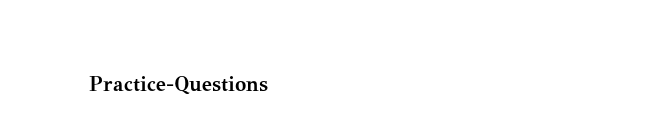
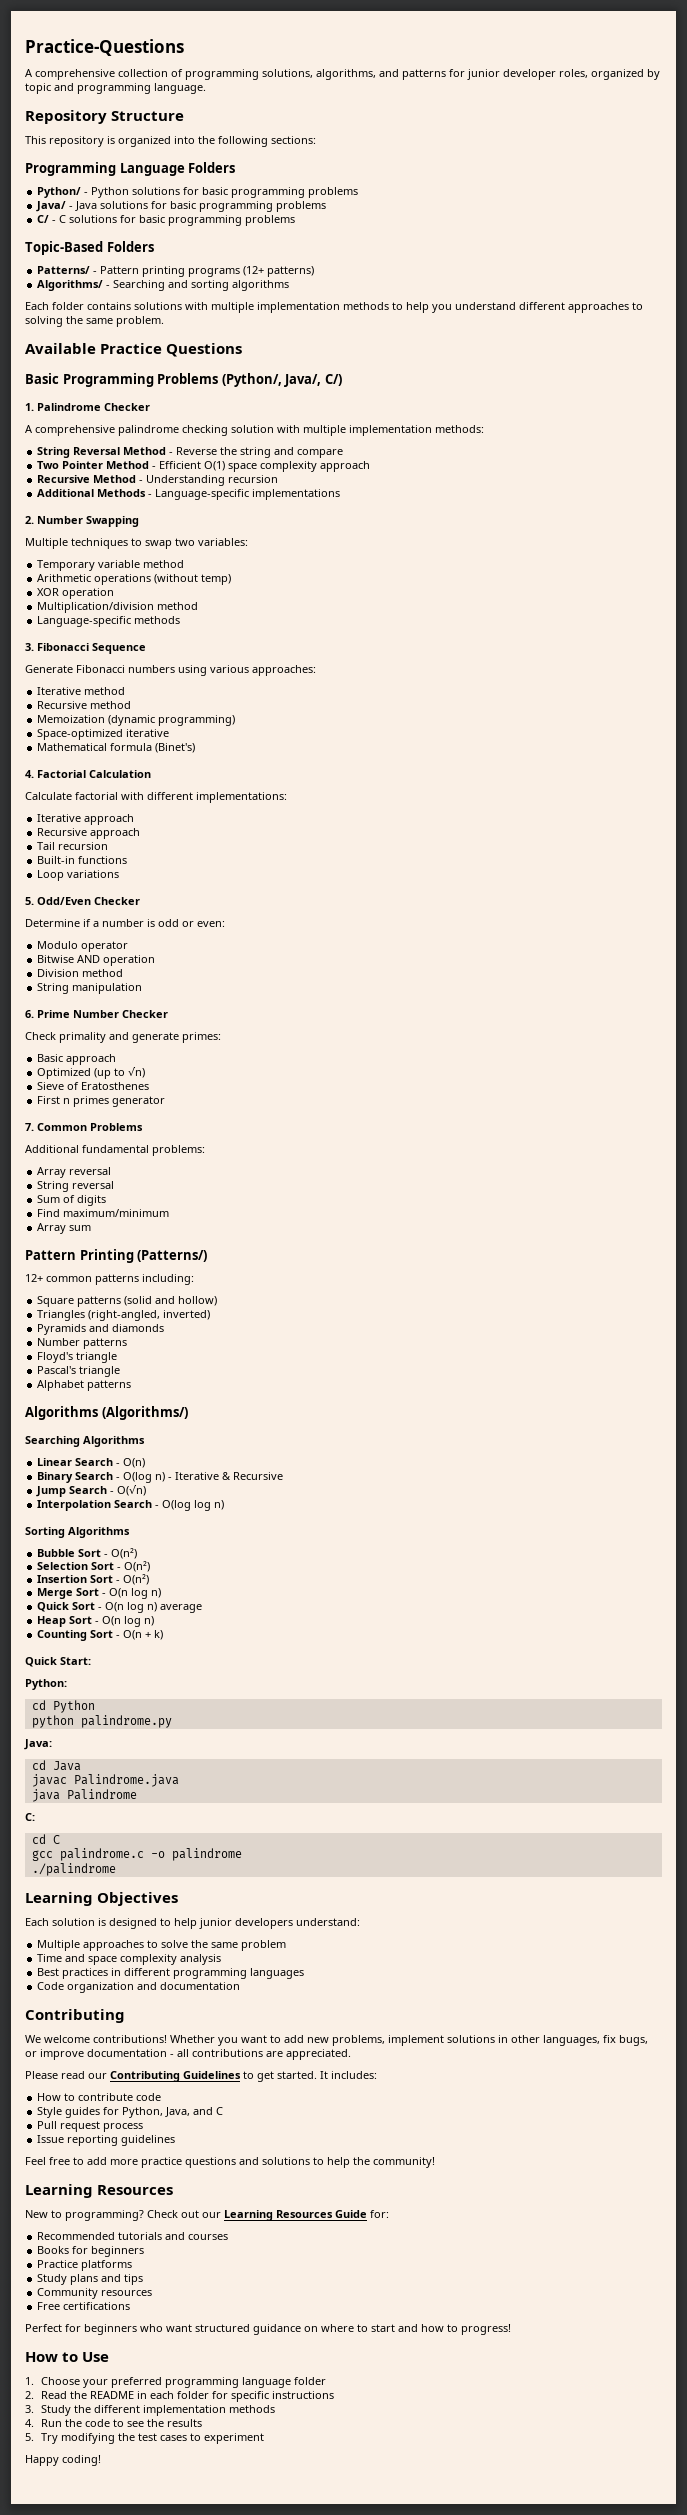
+ A comprehensive collection of programming solutions, algorithms, and patterns for junior developer roles, organized by topic and programming language.
+ Repository Structure
+ This repository is organized into the following sections:
+ Programming Language Folders
+ Python/ - Python solutions for basic programming problems
+ Java/ - Java solutions for basic programming problems
+ C/ - C solutions for basic programming problems
+ Topic-Based Folders
+ Patterns/ - Pattern printing programs (12+ patterns)
+ Algorithms/ - Searching and sorting algorithms
+ Each folder contains solutions with multiple implementation methods to help you understand different approaches to solving the same problem.
+ Available Practice Questions
+ Basic Programming Problems (Python/, Java/, C/)
+ 1. Palindrome Checker
+ A comprehensive palindrome checking solution with multiple implementation methods:
+ String Reversal Method - Reverse the string and compare
+ Two Pointer Method - Efficient O(1) space complexity approach
+ Recursive Method - Understanding recursion
+ Additional Methods - Language-specific implementations
+ 2. Number Swapping
+ Multiple techniques to swap two variables:
+ Temporary variable method
+ Arithmetic operations (without temp)
+ XOR operation
+ Multiplication/division method
+ Language-specific methods
+ 3. Fibonacci Sequence
+ Generate Fibonacci numbers using various approaches:
+ Iterative method
+ Recursive method
+ Memoization (dynamic programming)
+ Space-optimized iterative
+ Mathematical formula (Binet's)
+ 4. Factorial Calculation
+ Calculate factorial with different implementations:
+ Iterative approach
+ Recursive approach
+ Tail recursion
+ Built-in functions
+ Loop variations
+ 5. Odd/Even Checker
+ Determine if a number is odd or even:
+ Modulo operator
+ Bitwise AND operation
+ Division method
+ String manipulation
+ 6. Prime Number Checker
+ Check primality and generate primes:
+ Basic approach
+ Optimized (up to √n)
+ Sieve of Eratosthenes
+ First n primes generator
+ 7. Common Problems
+ Additional fundamental problems:
+ Array reversal
+ String reversal
+ Sum of digits
+ Find maximum/minimum
+ Array sum
+ Pattern Printing (Patterns/)
+ 12+ common patterns including:
+ Square patterns (solid and hollow)
+ Triangles (right-angled, inverted)
+ Pyramids and diamonds
+ Number patterns
+ Floyd's triangle
+ Pascal's triangle
+ Alphabet patterns
+ Algorithms (Algorithms/)
+ Searching Algorithms
+ Linear Search - O(n)
+ Binary Search - O(log n) - Iterative & Recursive
+ Jump Search - O(√n)
+ Interpolation Search - O(log log n)
+ Sorting Algorithms
+ Bubble Sort - O(n²)
+ Selection Sort - O(n²)
+ Insertion Sort - O(n²)
+ Merge Sort - O(n log n)
+ Quick Sort - O(n log n) average
+ Heap Sort - O(n log n)
+ Counting Sort - O(n + k)
+ Quick Start:
+ Python:
+ cd Python
+ python palindrome.py
+ Java:
+ cd Java
+ javac Palindrome.java
+ java Palindrome
+ C:
+ cd C
+ gcc palindrome.c -o palindrome
+ ./palindrome
+ Learning Objectives
+ Each solution is designed to help junior developers understand:
+ Multiple approaches to solve the same problem
+ Time and space complexity analysis
+ Best practices in different programming languages
+ Code organization and documentation
+ Contributing
+ We welcome contributions! Whether you want to add new problems, implement solutions in other languages, fix bugs, or improve documentation - all contributions are appreciated.
+ Please read our Contributing Guidelines to get started. It includes:
+ How to contribute code
+ Style guides for Python, Java, and C
+ Pull request process
+ Issue reporting guidelines
+ Feel free to add more practice questions and solutions to help the community!
+ Learning Resources
+ New to programming? Check out our Learning Resources Guide for:
+ Recommended tutorials and courses
+ Books for beginners
+ Practice platforms
+ Study plans and tips
+ Community resources
+ Free certifications
+ Perfect for beginners who want structured guidance on where to start and how to progress!
+ How to Use
+ 1. Choose your preferred programming language folder
+ 2. Read the README in each folder for specific instructions
+ 3. Study the different implementation methods
+ 4. Run the code to see the results
+ 5. Try modifying the test cases to experiment
+ Happy coding!

